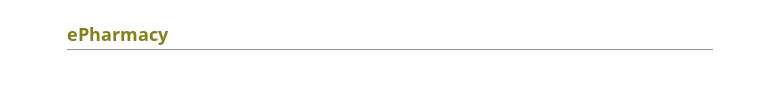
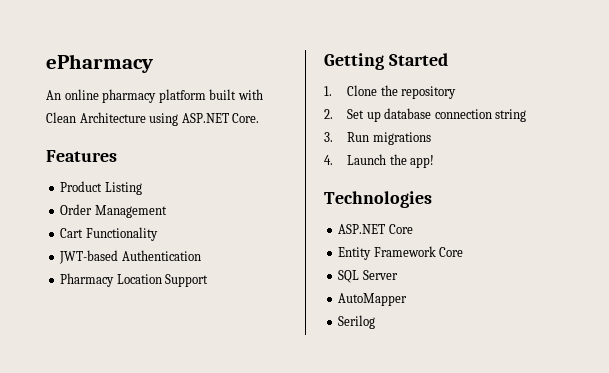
+ An online pharmacy platform built with Clean Architecture using ASP.NET Core.
+ Features
+ Product Listing
+ Order Management
+ Cart Functionality
+ JWT-based Authentication
+ Pharmacy Location Support
+ Getting Started
+ 1. Clone the repository
+ 2. Set up database connection string
+ 3. Run migrations
+ 4. Launch the app!
+ Technologies
+ ASP.NET Core
+ Entity Framework Core
+ SQL Server
+ AutoMapper
+ Serilog

